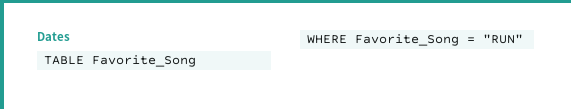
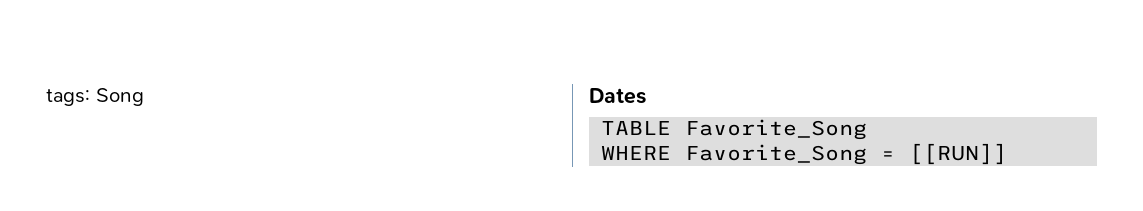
+ tags: Song
- WHERE Favorite_Song = "RUN"
+ WHERE Favorite_Song = [[RUN]]

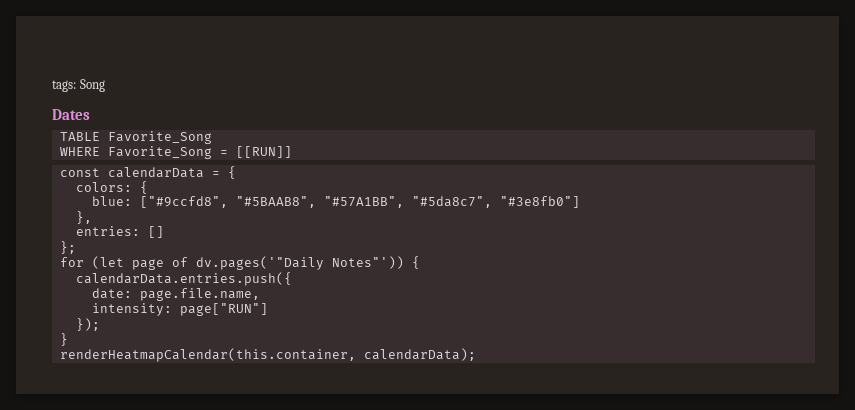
+ const calendarData = {
+ colors: {
+ blue: ["#9ccfd8", "#5BAAB8", "#57A1BB", "#5da8c7", "#3e8fb0"]
+ },
+ entries: []
+ };
+ for (let page of dv.pages('"Daily Notes"')) {
+ calendarData.entries.push({
+ date: page.file.name,
+ intensity: page["RUN"]
+ });
+ }
+ renderHeatmapCalendar(this.container, calendarData);

